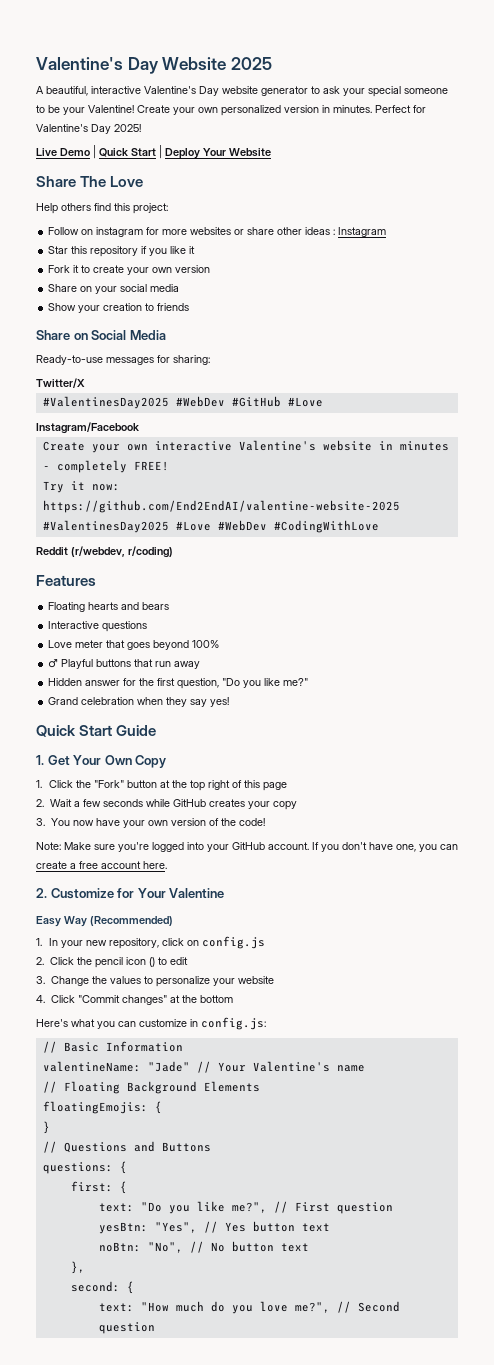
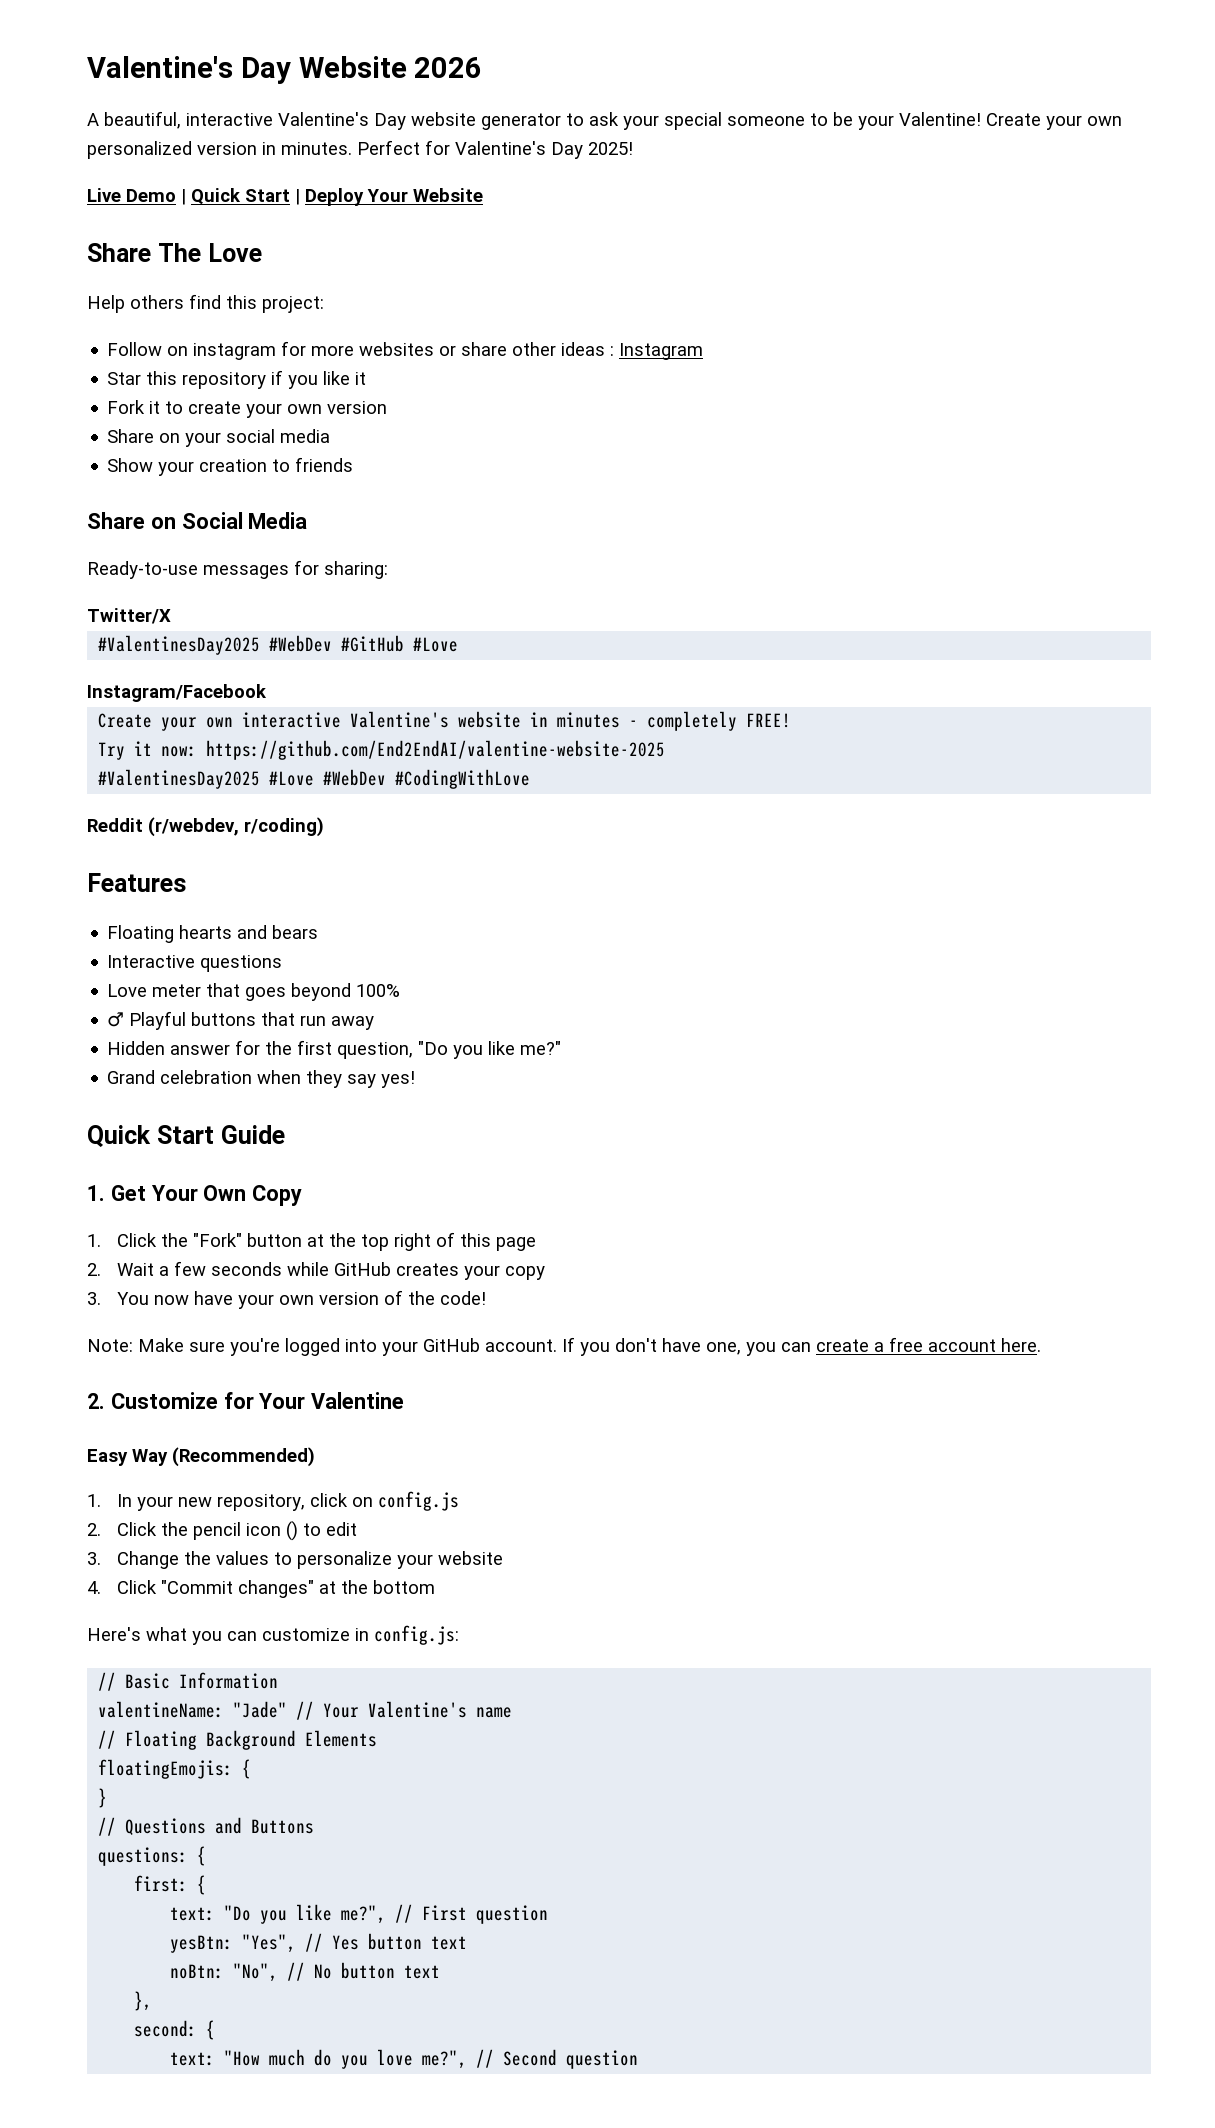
- Valentine's Day Website 2025
+ Valentine's Day Website 2026

